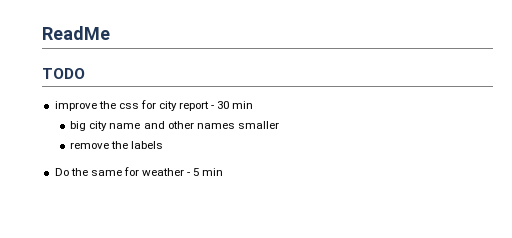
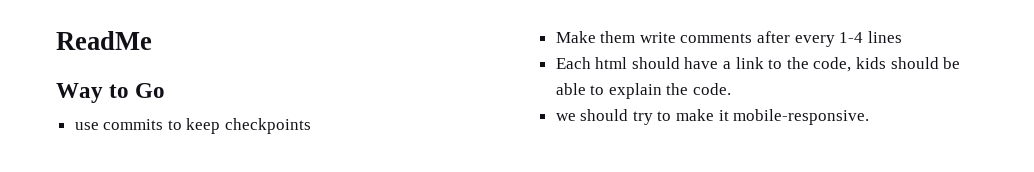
- TODO
- improve the css for city report - 30 min
- big city name and other names smaller
- remove the labels
- Do the same for weather - 5 min
+ Way to Go
+ use commits to keep checkpoints
+ Make them write comments after every 1-4 lines
+ Each html should have a link to the code, kids should be able to explain the code.
+ we should try to make it mobile-responsive.

